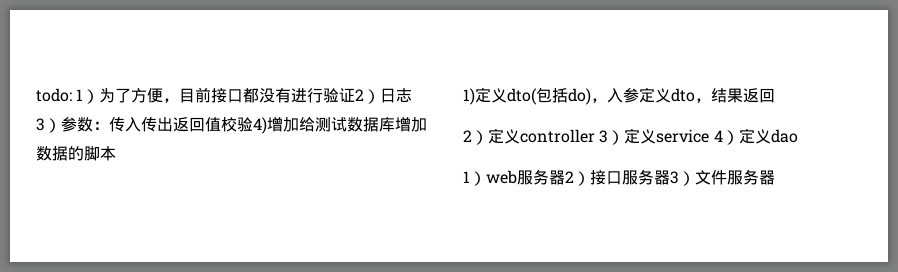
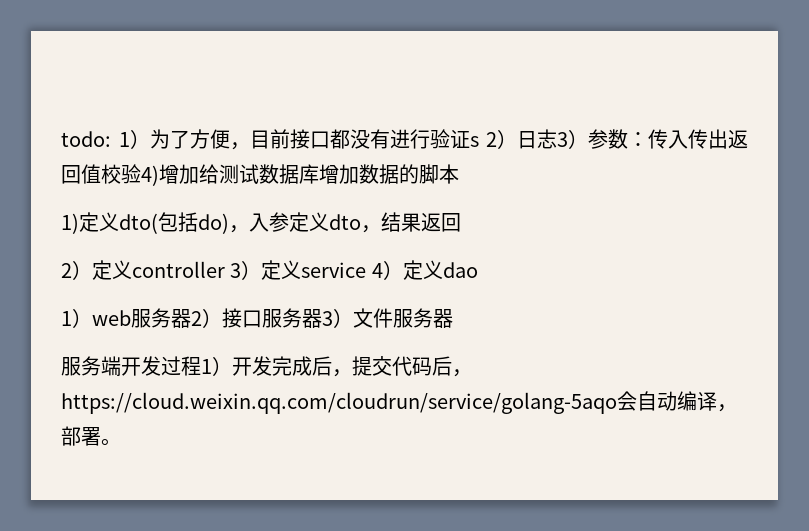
- todo: 1）为了方便，目前接口都没有进行验证2）日志3）参数：传入传出返回值校验4)增加给测试数据库增加数据的脚本
+ todo: 1）为了方便，目前接口都没有进行验证s 2）日志3）参数：传入传出返回值校验4)增加给测试数据库增加数据的脚本
+ 服务端开发过程1）开发完成后，提交代码后，https://cloud.weixin.qq.com/cloudrun/service/golang-5aqo会自动编译，部署。

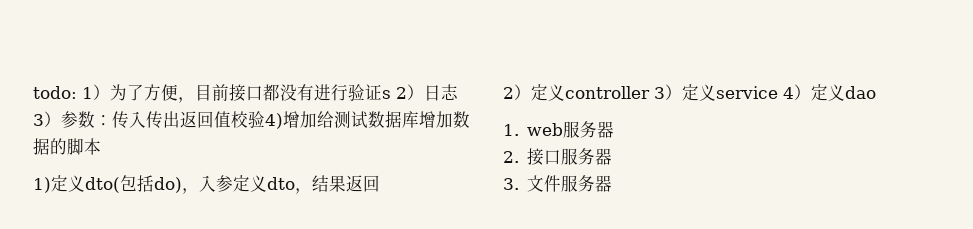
- 1）web服务器2）接口服务器3）文件服务器
+ 1. web服务器
+ 2.接口服务器
+ 3.文件服务器
- 服务端开发过程1）开发完成后，提交代码后，https://cloud.weixin.qq.com/cloudrun/service/golang-5aqo会自动编译，部署。

